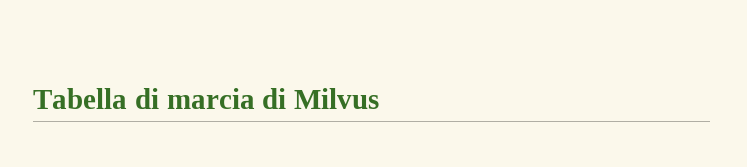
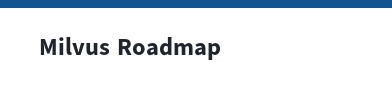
- Tabella di marcia di Milvus
+ Milvus Roadmap

